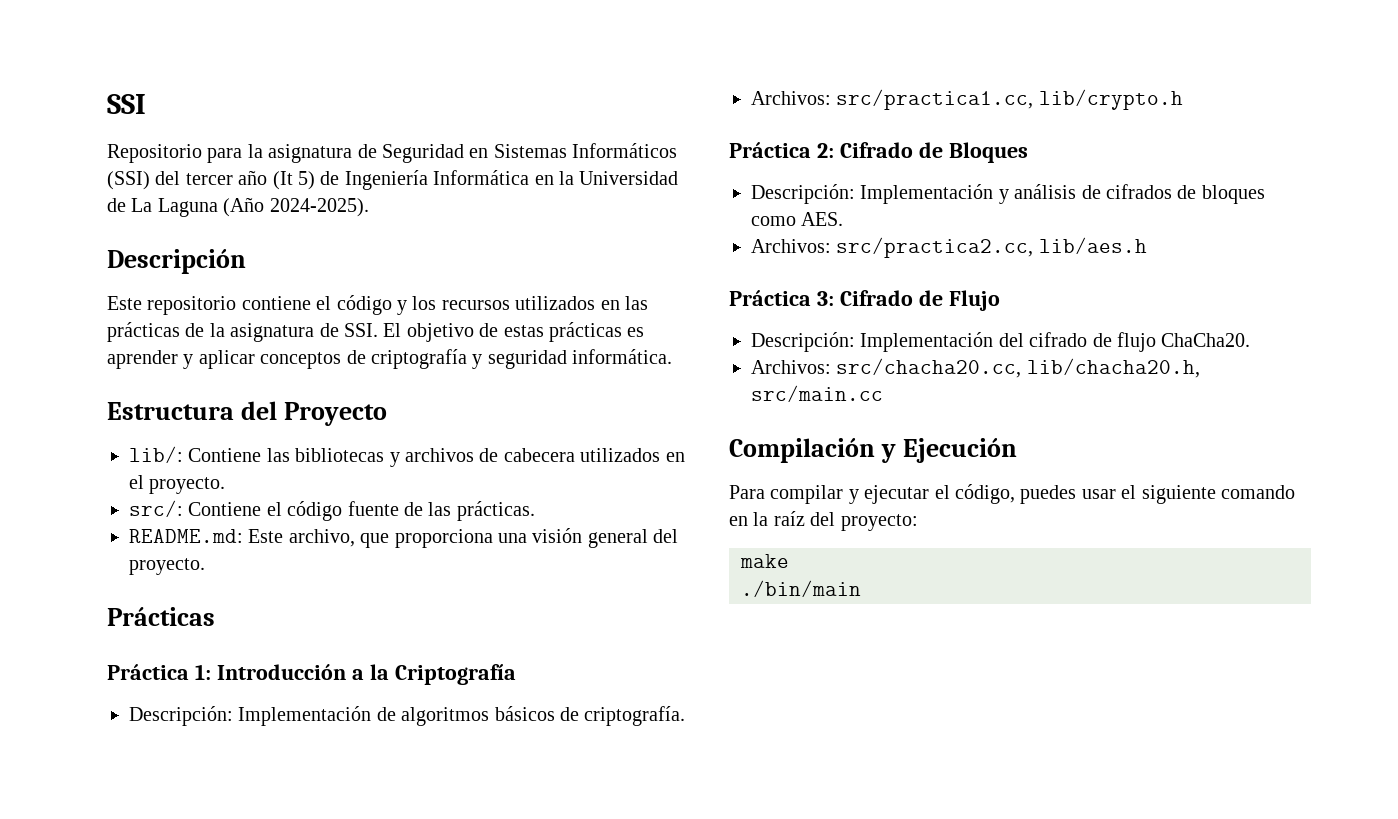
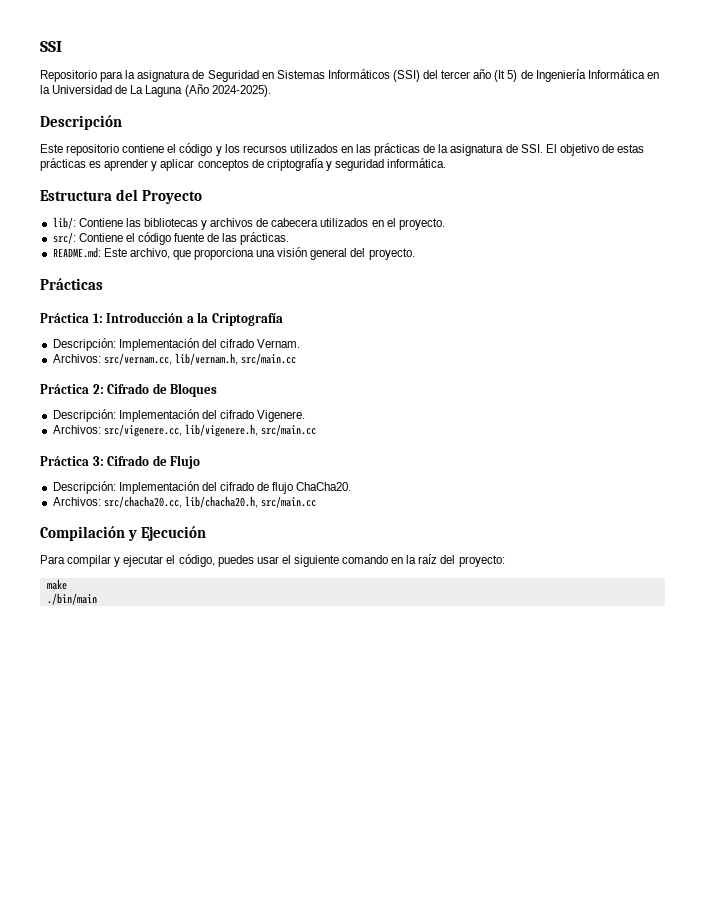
- Descripción: Implementación de algoritmos básicos de criptografía.
- Archivos: src/practica1.cc, lib/crypto.h
+ Descripción: Implementación del cifrado Vernam.
+ Archivos: src/vernam.cc, lib/vernam.h, src/main.cc
- Descripción: Implementación y análisis de cifrados de bloques como AES.
- Archivos: src/practica2.cc, lib/aes.h
+ Descripción: Implementación del cifrado Vigenere.
+ Archivos: src/vigenere.cc, lib/vigenere.h, src/main.cc

